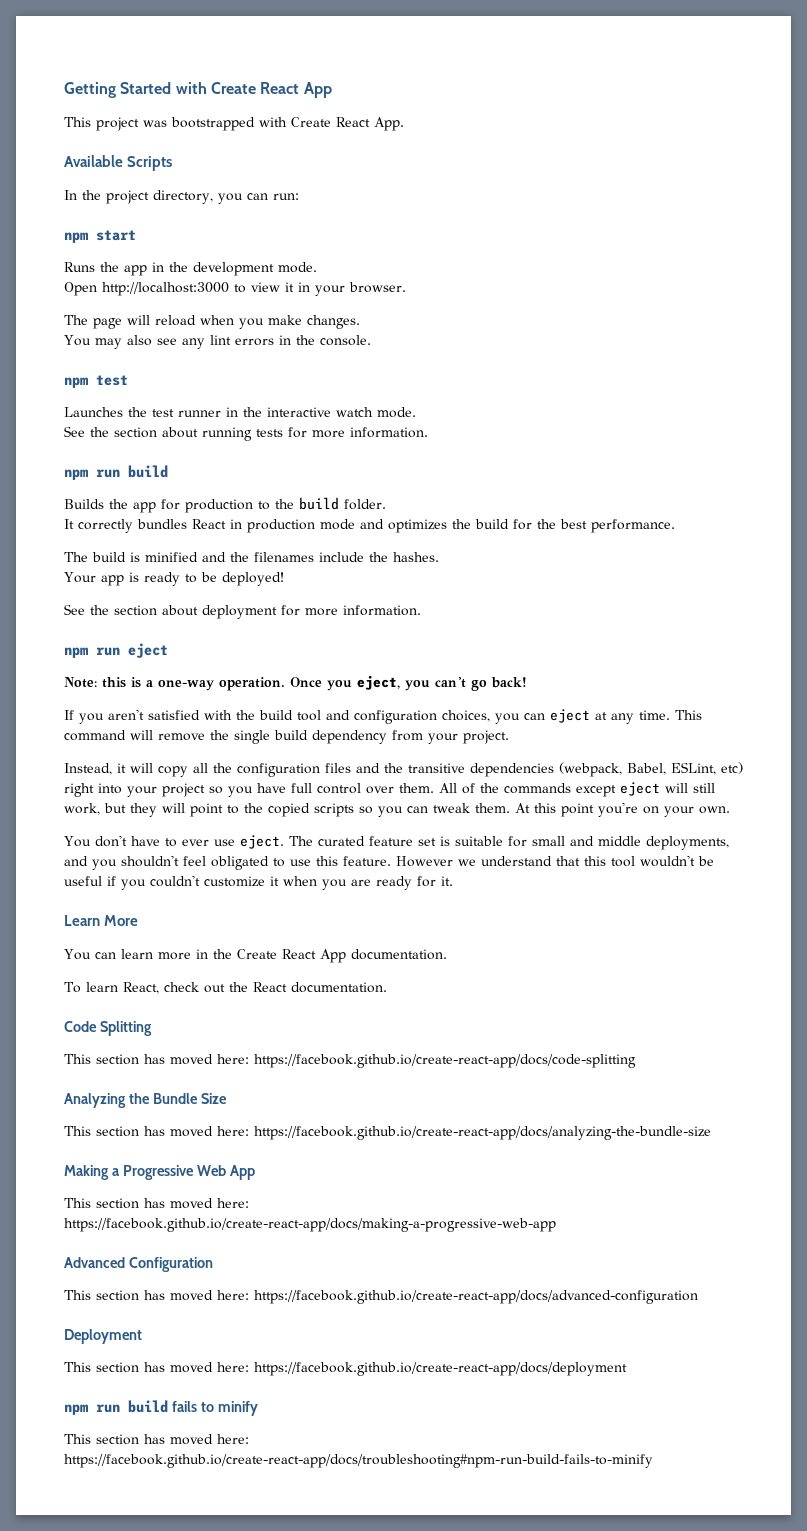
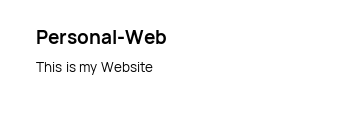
- Getting Started with Create React App
- This project was bootstrapped with Create React App.
- Available Scripts
- In the project directory, you can run:
- npm start
- Runs the app in the development mode.
- Open http://localhost:3000 to view it in your browser.
- The page will reload when you make changes.
- You may also see any lint errors in the console.
- npm test
- Launches the test runner in the interactive watch mode.
- See the section about running tests for more information.
- npm run build
- Builds the app for production to the build folder.
- It correctly bundles React in production mode and optimizes the build for the best performance.
- The build is minified and the filenames include the hashes.
- Your app is ready to be deployed!
- See the section about deployment for more information.
- npm run eject
- Note: this is a one-way operation. Once you eject, you can't go back!
- If you aren't satisfied with the build tool and configuration choices, you can eject at any time. This command will remove the single build dependency from your project.
- Instead, it will copy all the configuration files and the transitive dependencies (webpack, Babel, ESLint, etc) right into your project so you have full control over them. All of the commands except eject will still work, but they will point to the copied scripts so you can tweak them. At this point you're on your own.
- You don't have to ever use eject. The curated feature set is suitable for small and middle deployments, and you shouldn't feel obligated to use this feature. However we understand that this tool wouldn't be useful if you couldn't customize it when you are ready for it.
- Learn More
- You can learn more in the Create React App documentation.
- To learn React, check out the React documentation.
- Code Splitting
- This section has moved here: https://facebook.github.io/create-react-app/docs/code-splitting
- Analyzing the Bundle Size
- This section has moved here: https://facebook.github.io/create-react-app/docs/analyzing-the-bundle-size
- Making a Progressive Web App
- This section has moved here: https://facebook.github.io/create-react-app/docs/making-a-progressive-web-app
- Advanced Configuration
- This section has moved here: https://facebook.github.io/create-react-app/docs/advanced-configuration
- Deployment
- This section has moved here: https://facebook.github.io/create-react-app/docs/deployment
- npm run build fails to minify
- This section has moved here: https://facebook.github.io/create-react-app/docs/troubleshooting#npm-run-build-fails-to-minify
+ Personal-Web
+ This is my Website

